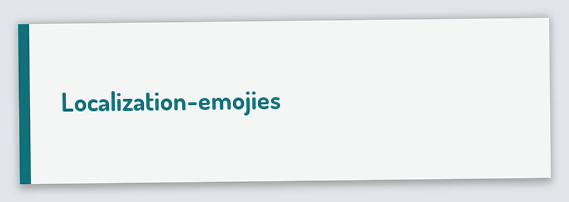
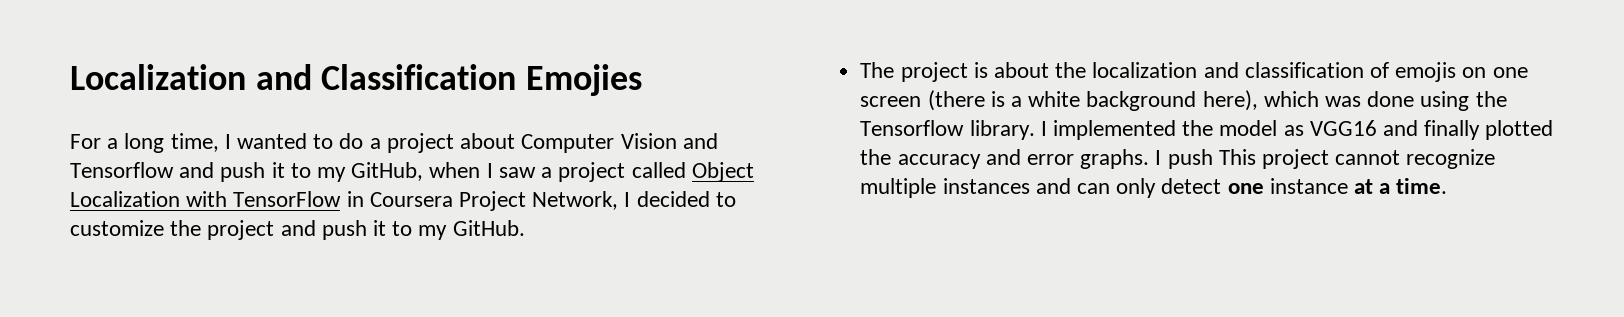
- Localization-emojies
+ Localization and Classification Emojies
+ For a long time, I wanted to do a project about Computer Vision and Tensorflow and push it to my GitHub, when I saw a project called Object Localization with TensorFlow in Coursera Project Network, I decided to customize the project and push it to my GitHub.
+ The project is about the localization and classification of emojis on one screen (there is a white background here), which was done using the Tensorflow library. I implemented the model as VGG16 and finally plotted the accuracy and error graphs. I push This project cannot recognize multiple instances and can only detect one instance at a time.

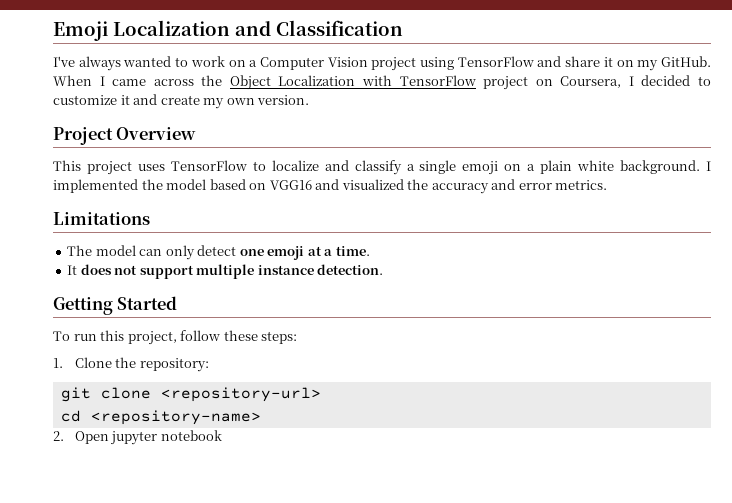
- Localization and Classification Emojies
- For a long time, I wanted to do a project about Computer Vision and Tensorflow and push it to my GitHub, when I saw a project called Object Localization with TensorFlow in Coursera Project Network, I decided to customize the project and push it to my GitHub.
- The project is about the localization and classification of emojis on one screen (there is a white background here), which was done using the Tensorflow library. I implemented the model as VGG16 and finally plotted the accuracy and error graphs. I push This project cannot recognize multiple instances and can only detect one instance at a time.
+ Emoji Localization and Classification
+ I've always wanted to work on a Computer Vision project using TensorFlow and share it on my GitHub. When I came across the Object Localization with TensorFlow project on Coursera, I decided to customize it and create my own version.
+ Project Overview
+ This project uses TensorFlow to localize and classify a single emoji on a plain white background. I implemented the model based on VGG16 and visualized the accuracy and error metrics.
+ Limitations
+ The model can only detect one emoji at a time.
+ It does not support multiple instance detection.
+ Getting Started
+ To run this project, follow these steps:
+ 1. Clone the repository:
+ git clone <repository-url>
+ cd <repository-name>
+ 2. Open jupyter notebook

